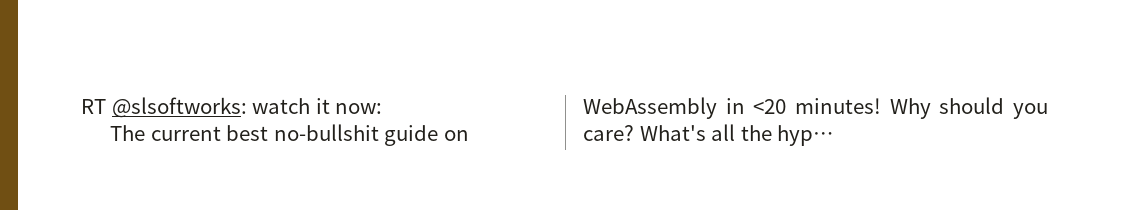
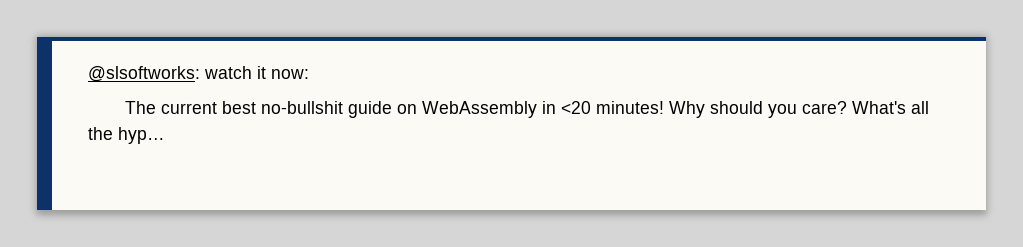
- RT @slsoftworks: watch it now:
+ @slsoftworks: watch it now:

